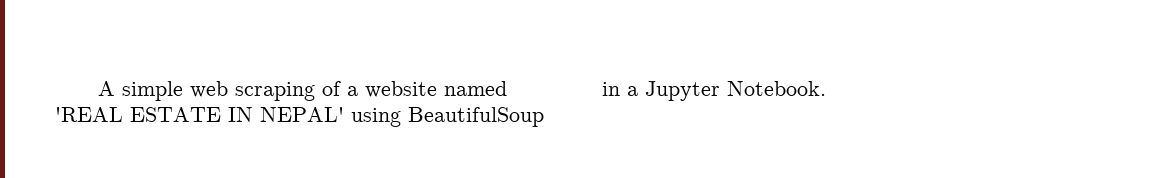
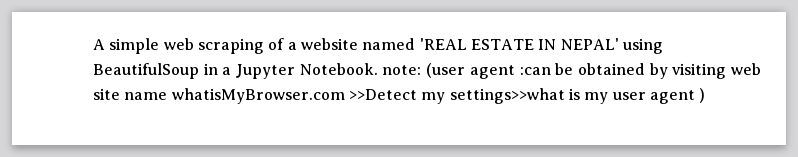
- A simple web scraping of a website named 'REAL ESTATE IN NEPAL' using BeautifulSoup in a Jupyter Notebook.
+ A simple web scraping of a website named 'REAL ESTATE IN NEPAL' using BeautifulSoup in a Jupyter Notebook. note: (user agent :can be obtained by visiting web site name whatisMyBrowser.com >>Detect my settings>>what is my user agent )

